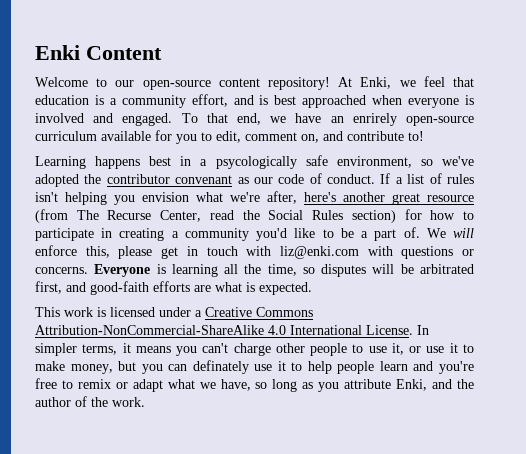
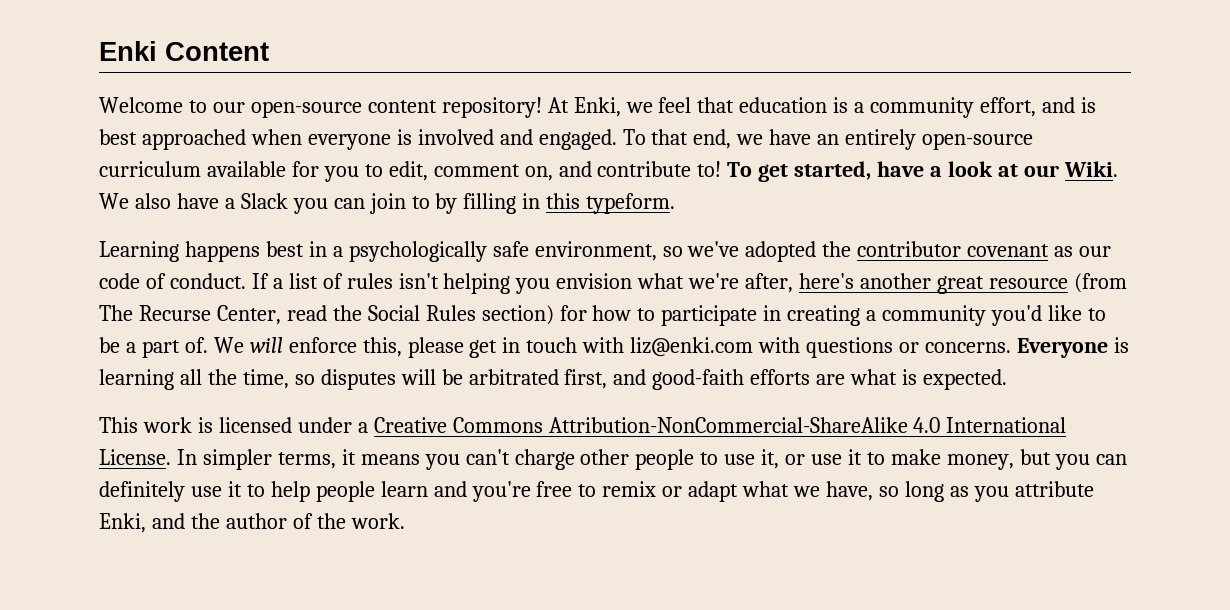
- To that end, we have an enrirely open-source curriculum available for you to edit, comment on, and contribute to!
+ To that end, we have an entirely open-source curriculum available for you to edit, comment on, and contribute to! To get started, have a look at our Wiki. We also have a Slack you can join to by filling in this typeform.
- Learning happens best in a psycologically safe environment, so we've adopted the contributor convenant as our code of conduct.
+ Learning happens best in a psychologically safe environment, so we've adopted the contributor covenant as our code of conduct.
- In simpler terms, it means you can't charge other people to use it, or use it to make money, but you can definately use it to help people learn and you're free to remix or adapt what we have, so long as you attribute Enki, and the author of the work.
+ In simpler terms, it means you can't charge other people to use it, or use it to make money, but you can definitely use it to help people learn and you're free to remix or adapt what we have, so long as you attribute Enki, and the author of the work.

